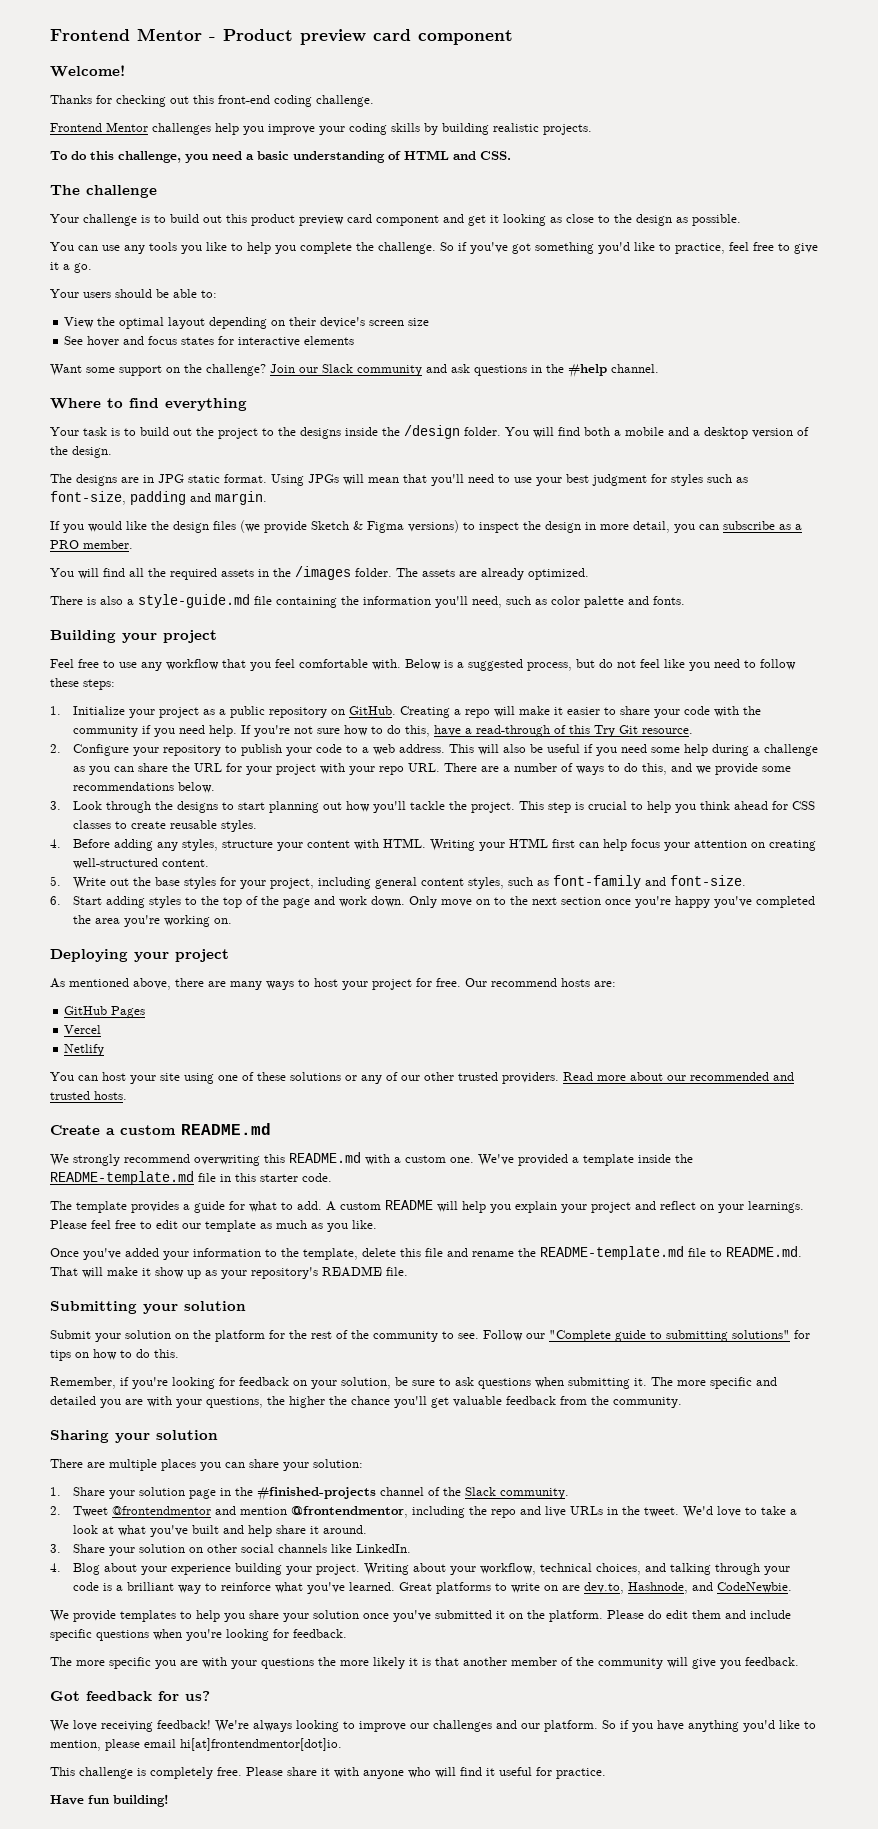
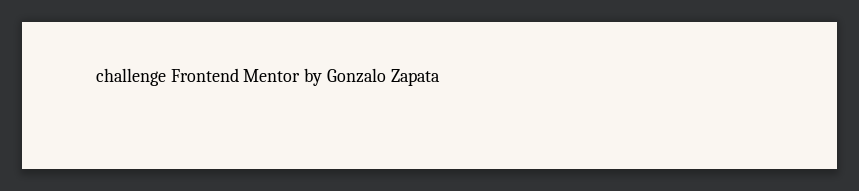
- Frontend Mentor - Product preview card component
- Welcome!
- Thanks for checking out this front-end coding challenge.
- Frontend Mentor challenges help you improve your coding skills by building realistic projects.
- To do this challenge, you need a basic understanding of HTML and CSS.
- The challenge
- Your challenge is to build out this product preview card component and get it looking as close to the design as possible.
- You can use any tools you like to help you complete the challenge. So if you've got something you'd like to practice, feel free to give it a go.
- Your users should be able to:
- View the optimal layout depending on their device's screen size
- See hover and focus states for interactive elements
- Want some support on the challenge? Join our Slack community and ask questions in the #help channel.
- Where to find everything
- Your task is to build out the project to the designs inside the /design folder. You will find both a mobile and a desktop version of the design.
- The designs are in JPG static format. Using JPGs will mean that you'll need to use your best judgment for styles such as font-size, padding and margin.
- If you would like the design files (we provide Sketch & Figma versions) to inspect the design in more detail, you can subscribe as a PRO member.
- You will find all the required assets in the /images folder. The assets are already optimized.
- There is also a style-guide.md file containing the information you'll need, such as color palette and fonts.
- Building your project
- Feel free to use any workflow that you feel comfortable with. Below is a suggested process, but do not feel like you need to follow these steps:
- 1. Initialize your project as a public repository on GitHub. Creating a repo will make it easier to share your code with the community if you need help. If you're not sure how to do this, have a read-through of this Try Git resource.
- 2. Configure your repository to publish your code to a web address. This will also be useful if you need some help during a challenge as you can share the URL for your project with your repo URL. There are a number of ways to do this, and we provide some recommendations below.
- 3. Look through the designs to start planning out how you'll tackle the project. This step is crucial to help you think ahead for CSS classes to create reusable styles.
- 4. Before adding any styles, structure your content with HTML. Writing your HTML first can help focus your attention on creating well-structured content.
- 5. Write out the base styles for your project, including general content styles, such as font-family and font-size.
- 6. Start adding styles to the top of the page and work down. Only move on to the next section once you're happy you've completed the area you're working on.
- Deploying your project
- As mentioned above, there are many ways to host your project for free. Our recommend hosts are:
- GitHub Pages
- Vercel
- Netlify
- You can host your site using one of these solutions or any of our other trusted providers. Read more about our recommended and trusted hosts.
- Create a custom README.md
- We strongly recommend overwriting this README.md with a custom one. We've provided a template inside the README-template.md file in this starter code.
- The template provides a guide for what to add. A custom README will help you explain your project and reflect on your learnings. Please feel free to edit our template as much as you like.
- Once you've added your information to the template, delete this file and rename the README-template.md file to README.md. That will make it show up as your repository's README file.
- Submitting your solution
- Submit your solution on the platform for the rest of the community to see. Follow our "Complete guide to submitting solutions" for tips on how to do this.
- Remember, if you're looking for feedback on your solution, be sure to ask questions when submitting it. The more specific and detailed you are with your questions, the higher the chance you'll get valuable feedback from the community.
- Sharing your solution
- There are multiple places you can share your solution:
- 1. Share your solution page in the #finished-projects channel of the Slack community.
- 2. Tweet @frontendmentor and mention @frontendmentor, including the repo and live URLs in the tweet. We'd love to take a look at what you've built and help share it around.
- 3. Share your solution on other social channels like LinkedIn.
- 4. Blog about your experience building your project. Writing about your workflow, technical choices, and talking through your code is a brilliant way to reinforce what you've learned. Great platforms to write on are dev.to, Hashnode, and CodeNewbie.
- We provide templates to help you share your solution once you've submitted it on the platform. Please do edit them and include specific questions when you're looking for feedback.
- The more specific you are with your questions the more likely it is that another member of the community will give you feedback.
- Got feedback for us?
- We love receiving feedback! We're always looking to improve our challenges and our platform. So if you have anything you'd like to mention, please email hi[at]frontendmentor[dot]io.
- This challenge is completely free. Please share it with anyone who will find it useful for practice.
- Have fun building!
+ challenge Frontend Mentor by Gonzalo Zapata

